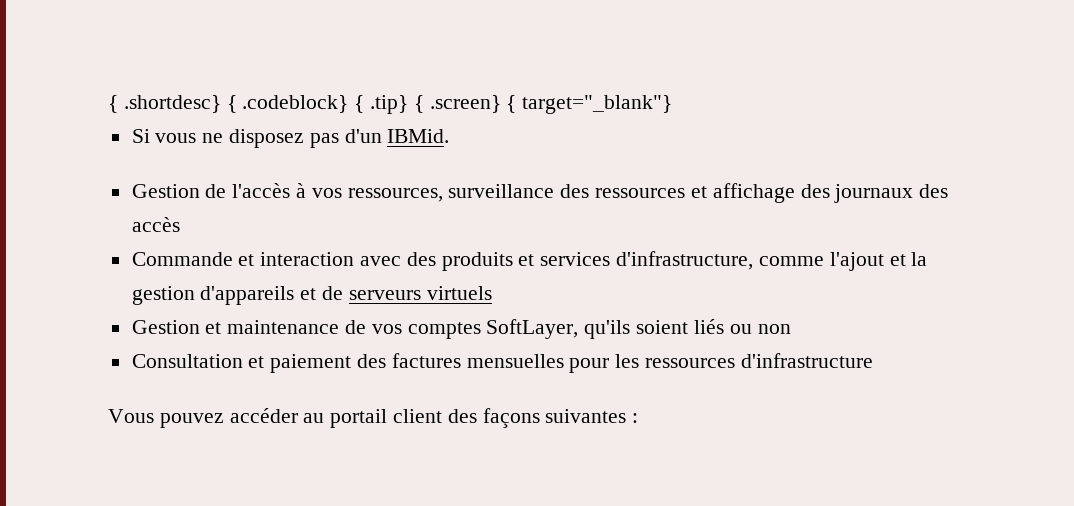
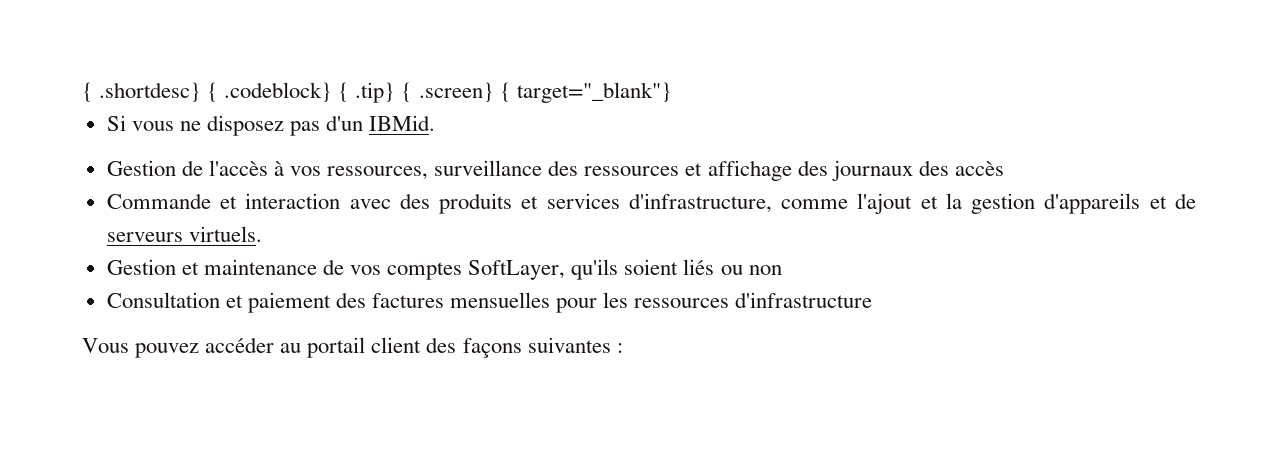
- Commande et interaction avec des produits et services d'infrastructure, comme l'ajout et la gestion d'appareils et de serveurs virtuels
+ Commande et interaction avec des produits et services d'infrastructure, comme l'ajout et la gestion d'appareils et de serveurs virtuels.

